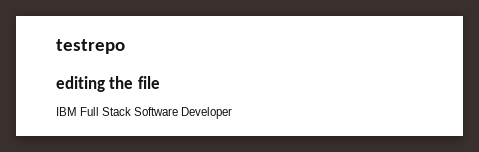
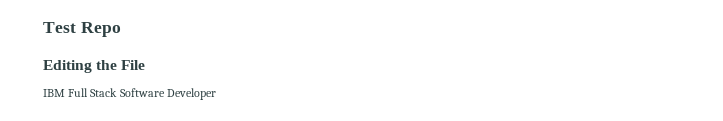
- testrepo
- editing the file
+ Test Repo
+ Editing the File

